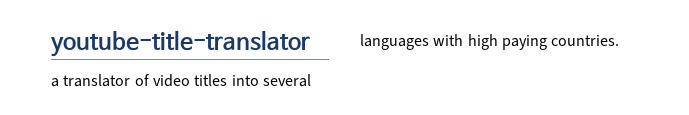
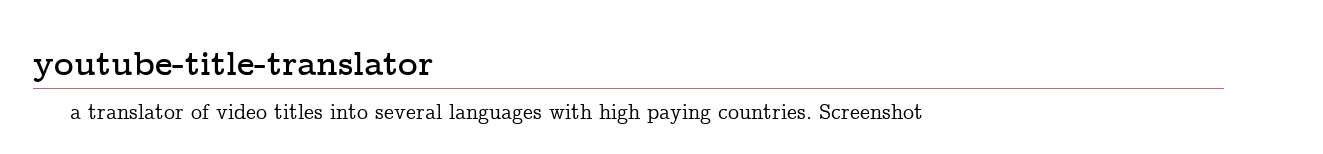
+ Screenshot

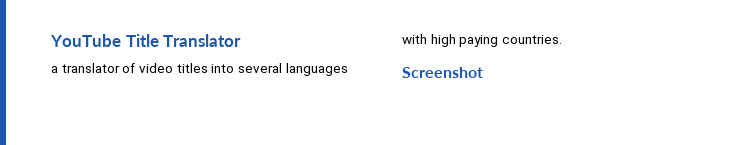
- youtube-title-translator
+ YouTube Title Translator
- a translator of video titles into several languages with high paying countries. Screenshot
+ a translator of video titles into several languages with high paying countries.
+ Screenshot

